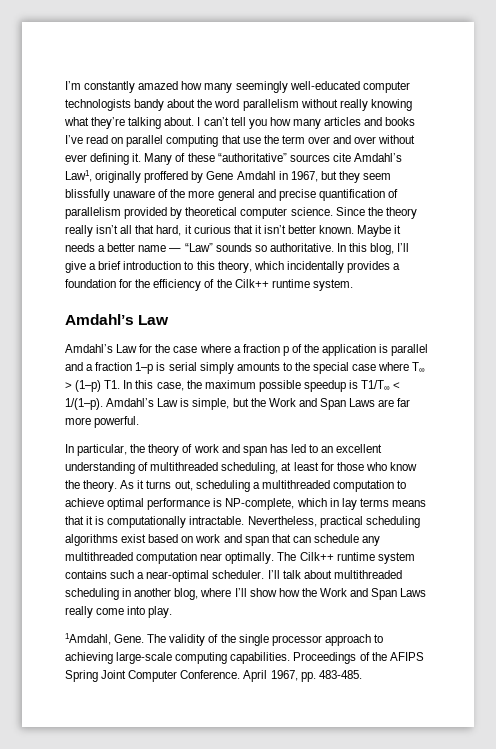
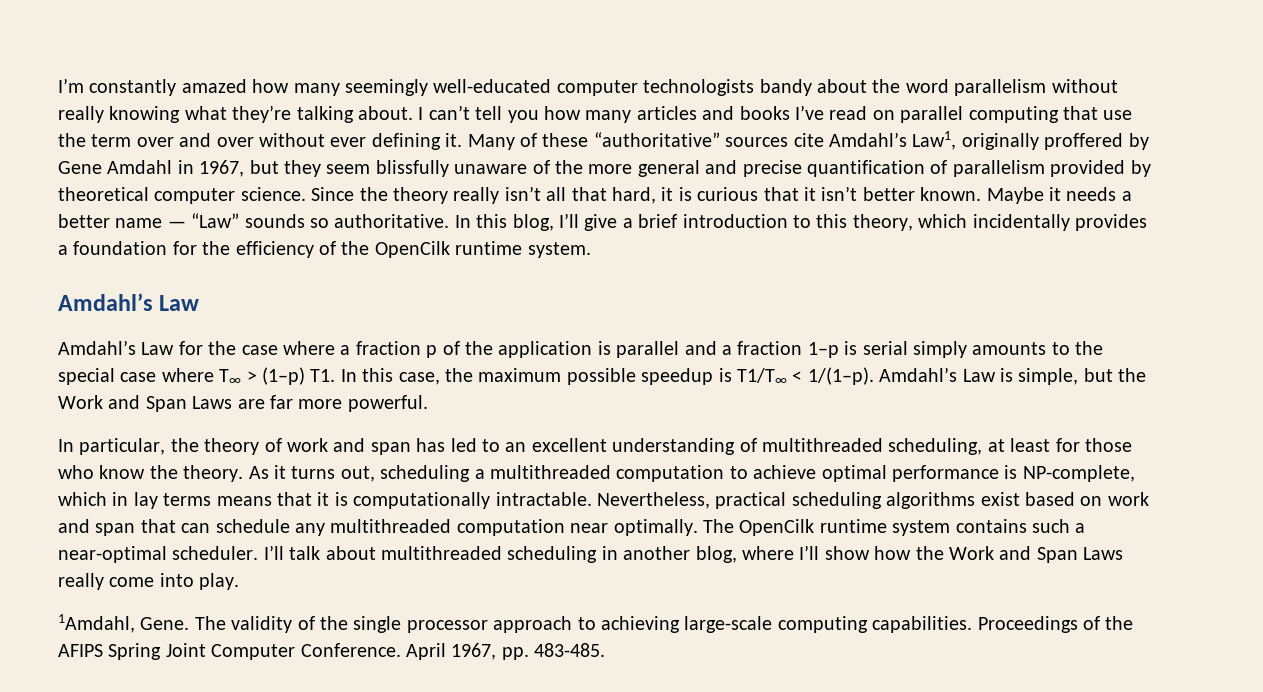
- Since the theory really isn’t all that hard, it curious that it isn’t better known.
+ Since the theory really isn’t all that hard, it is curious that it isn’t better known.
- In this blog, I’ll give a brief introduction to this theory, which incidentally provides a foundation for the efficiency of the Cilk++ runtime system.
+ In this blog, I’ll give a brief introduction to this theory, which incidentally provides a foundation for the efficiency of the OpenCilk runtime system.
- The Cilk++ runtime system contains such a near-optimal scheduler.
+ The OpenCilk runtime system contains such a near-optimal scheduler.

